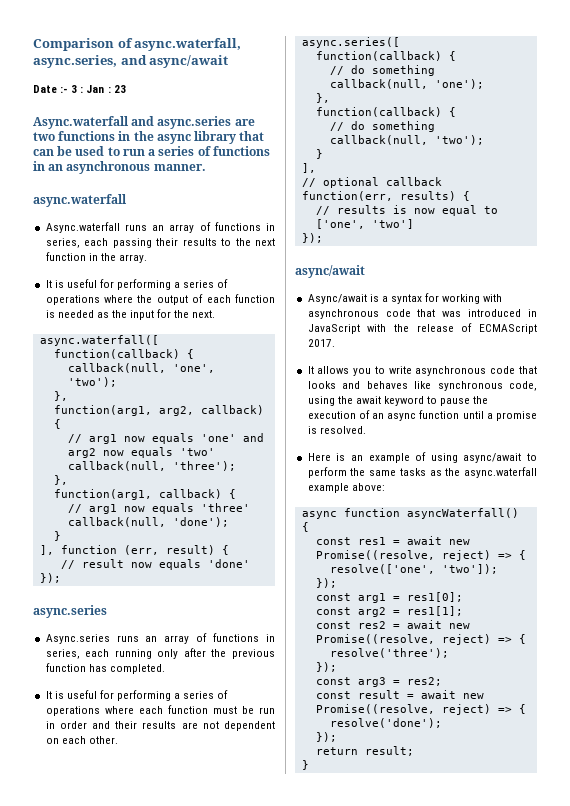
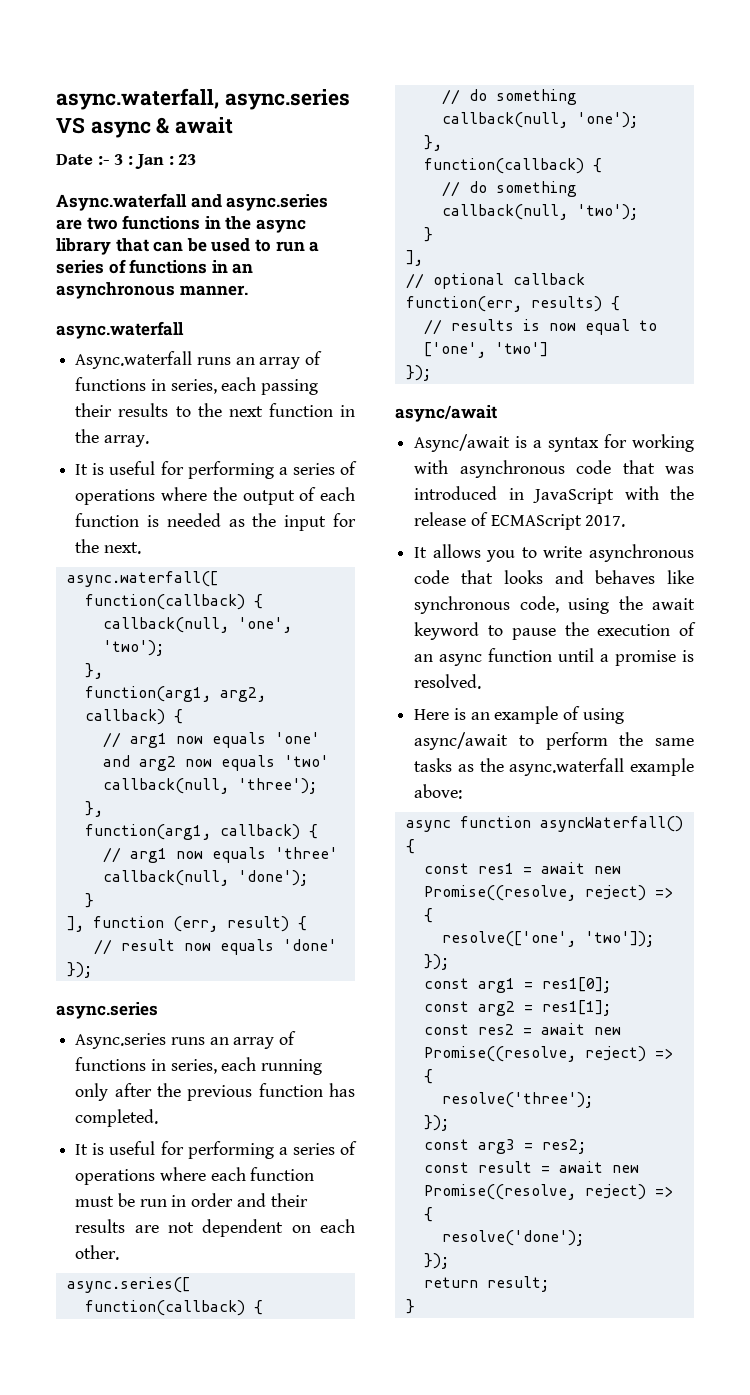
- Comparison of async.waterfall, async.series, and async/await
+ async.waterfall, async.series VS async & await

